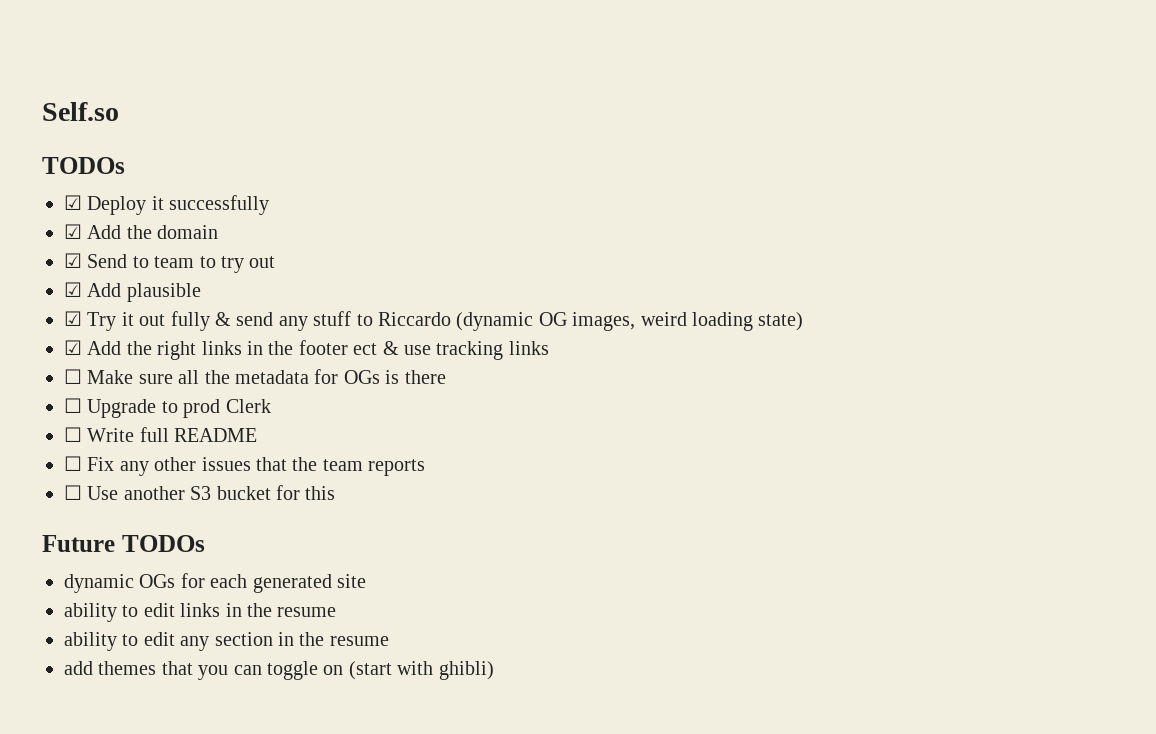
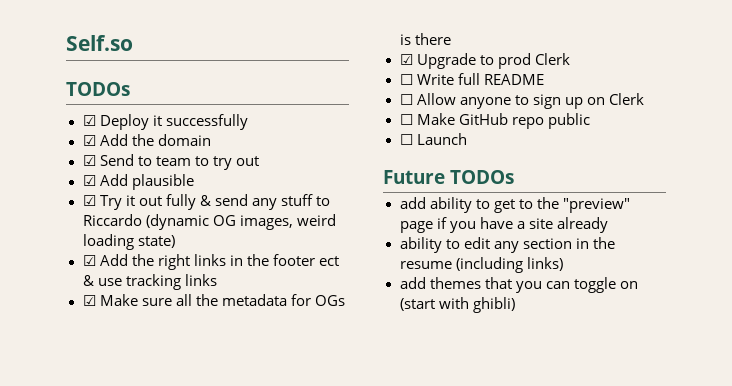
- ☐ Make sure all the metadata for OGs is there
+ ☑ Make sure all the metadata for OGs is there
- ☐ Upgrade to prod Clerk
+ ☑ Upgrade to prod Clerk
- ☐ Fix any other issues that the team reports
- ☐ Use another S3 bucket for this
+ ☐ Allow anyone to sign up on Clerk
+ ☐ Make GitHub repo public
+ ☐ Launch
  Future TODOs
- dynamic OGs for each generated site
- ability to edit links in the resume
+ add ability to get to the "preview" page if you have a site already
- ability to edit any section in the resume
+ ability to edit any section in the resume (including links)

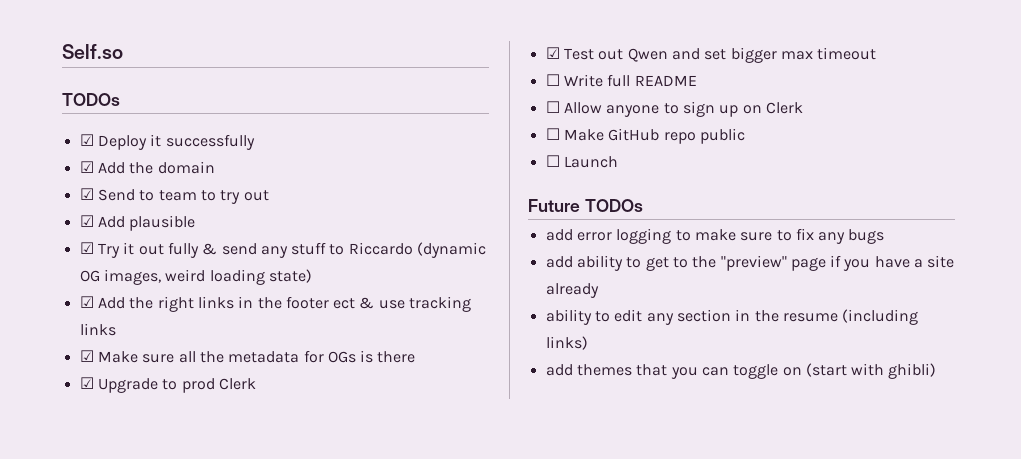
+ ☑ Test out Qwen and set bigger max timeout
+ add error logging to make sure to fix any bugs

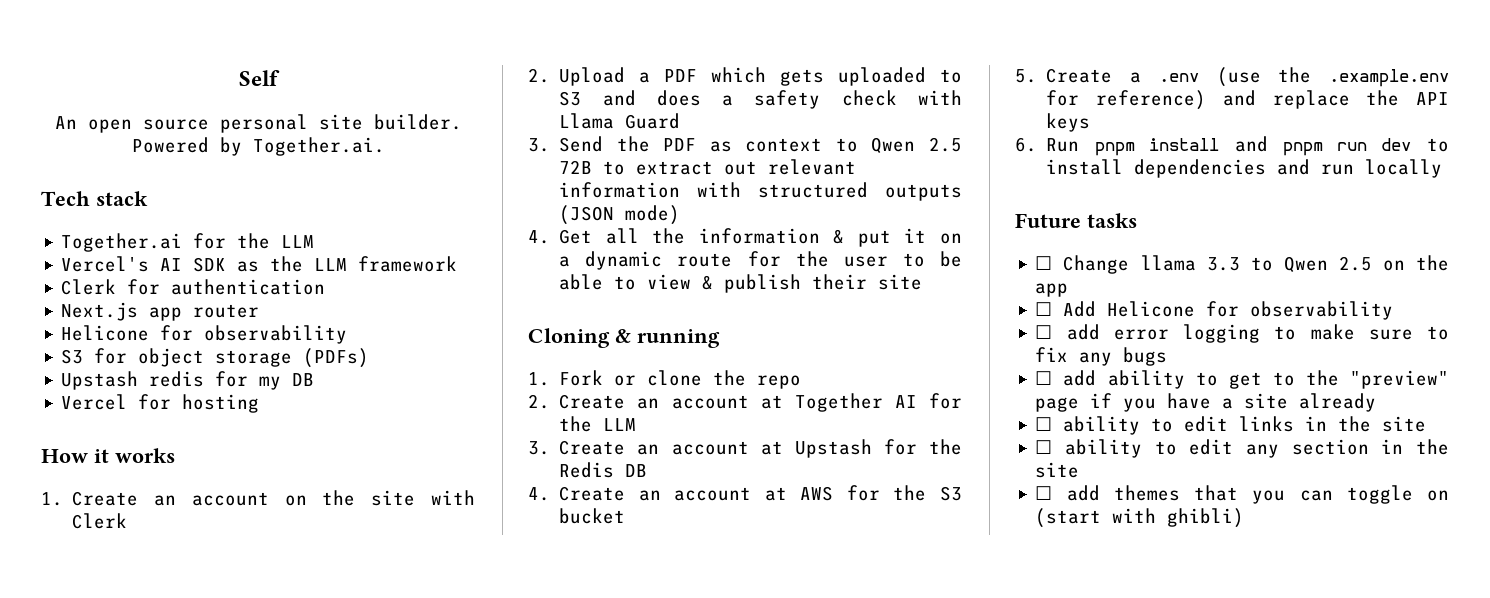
- Self.so
- TODOs
- ☑ Deploy it successfully
- ☑ Add the domain
- ☑ Send to team to try out
- ☑ Add plausible
- ☑ Try it out fully & send any stuff to Riccardo (dynamic OG images, weird loading state)
- ☑ Add the right links in the footer ect & use tracking links
- ☑ Make sure all the metadata for OGs is there
- ☑ Upgrade to prod Clerk
- ☑ Test out Qwen and set bigger max timeout
- ☐ Write full README
- ☐ Allow anyone to sign up on Clerk
- ☐ Make GitHub repo public
- ☐ Launch
- Future TODOs
- add error logging to make sure to fix any bugs
+ Self
+ An open source personal site builder. Powered by Together.ai.
+ Tech stack
+ Together.ai for the LLM
+ Vercel's AI SDK as the LLM framework
+ Clerk for authentication
+ Next.js app router
+ Helicone for observability
+ S3 for object storage (PDFs)
+ Upstash redis for my DB
+ Vercel for hosting
+ How it works
+ 1. Create an account on the site with Clerk
+ 2. Upload a PDF which gets uploaded to S3 and does a safety check with Llama Guard
+ 3. Send the PDF as context to Qwen 2.5 72B to extract out relevant information with structured outputs (JSON mode)
+ 4. Get all the information & put it on a dynamic route for the user to be able to view & publish their site
+ Cloning & running
+ 1. Fork or clone the repo
+ 2. Create an account at Together AI for the LLM
+ 3. Create an account at Upstash for the Redis DB
+ 4. Create an account at AWS for the S3 bucket
+ 5. Create a .env (use the .example.env for reference) and replace the API keys
+ 6. Run pnpm install and pnpm run dev to install dependencies and run locally
+ Future tasks
+ ☐ Change llama 3.3 to Qwen 2.5 on the app
+ ☐ Add Helicone for observability
+ ☐ add error logging to make sure to fix any bugs
- add ability to get to the "preview" page if you have a site already
+ ☐ add ability to get to the "preview" page if you have a site already
- ability to edit any section in the resume (including links)
- add themes that you can toggle on (start with ghibli)
+ ☐ ability to edit links in the site
+ ☐ ability to edit any section in the site
+ ☐ add themes that you can toggle on (start with ghibli)

